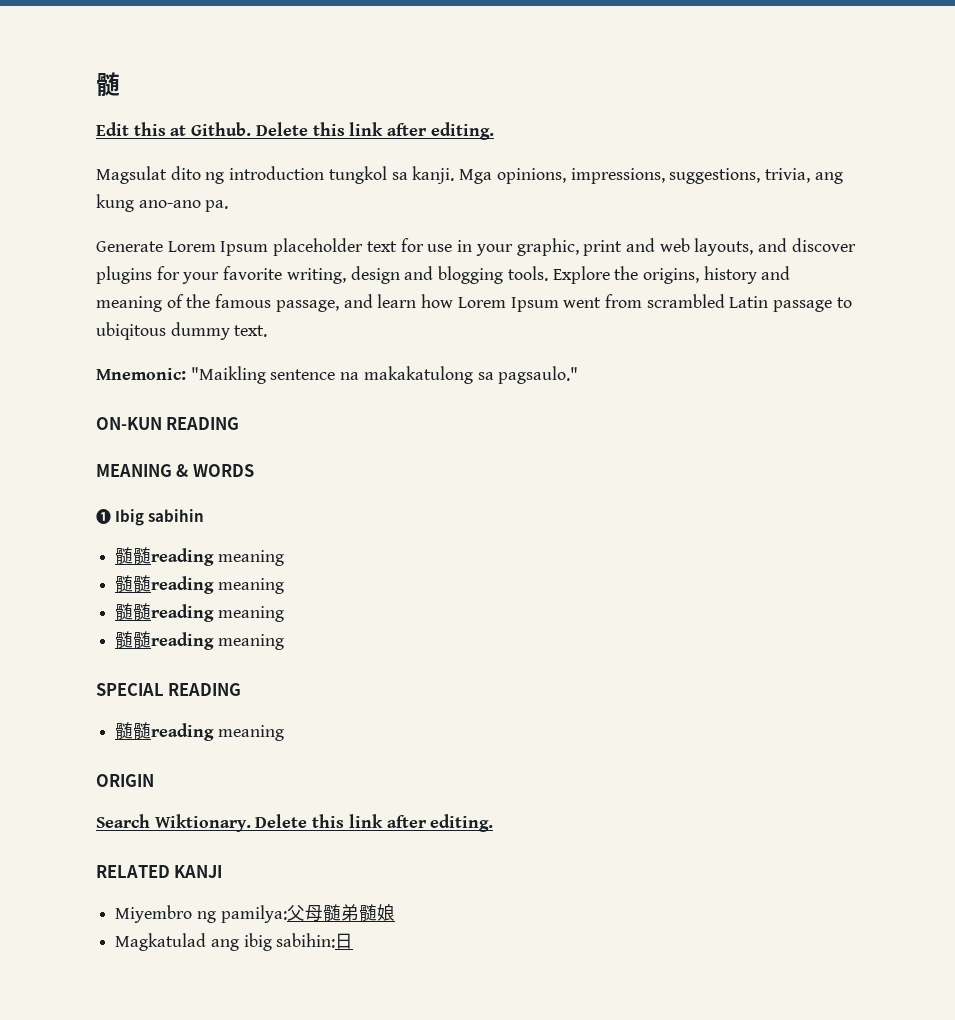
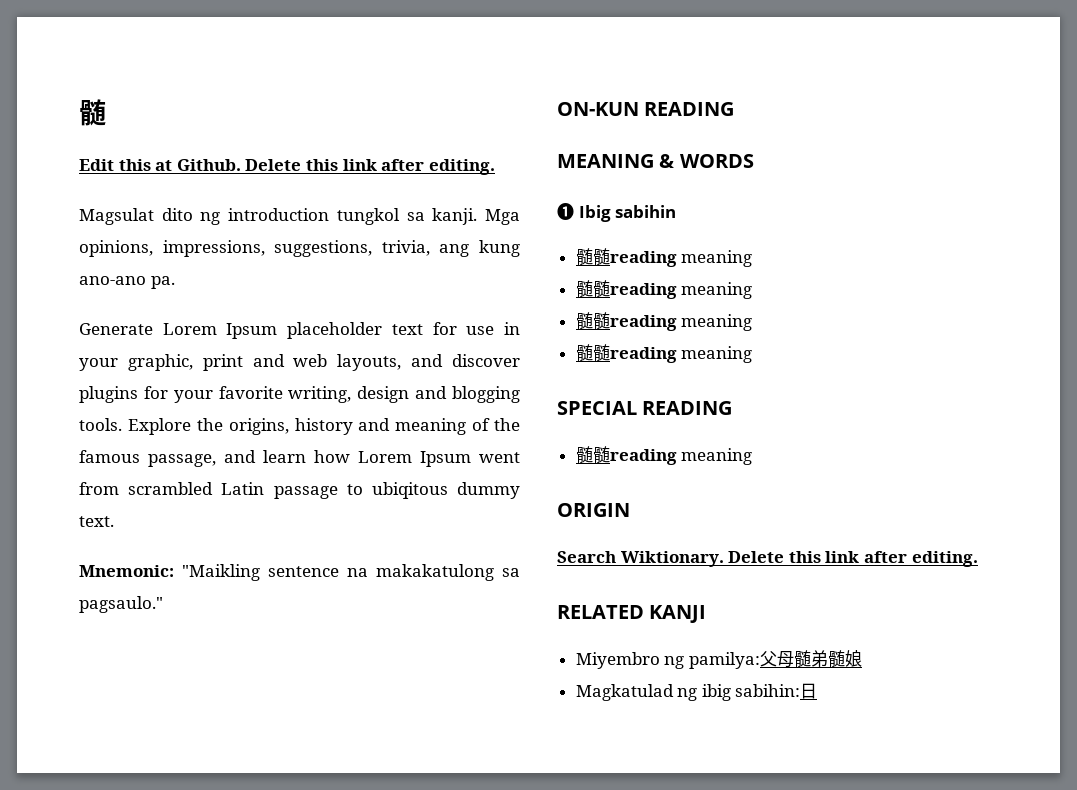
- Magkatulad ang ibig sabihin:日
+ Magkatulad ng ibig sabihin:日

